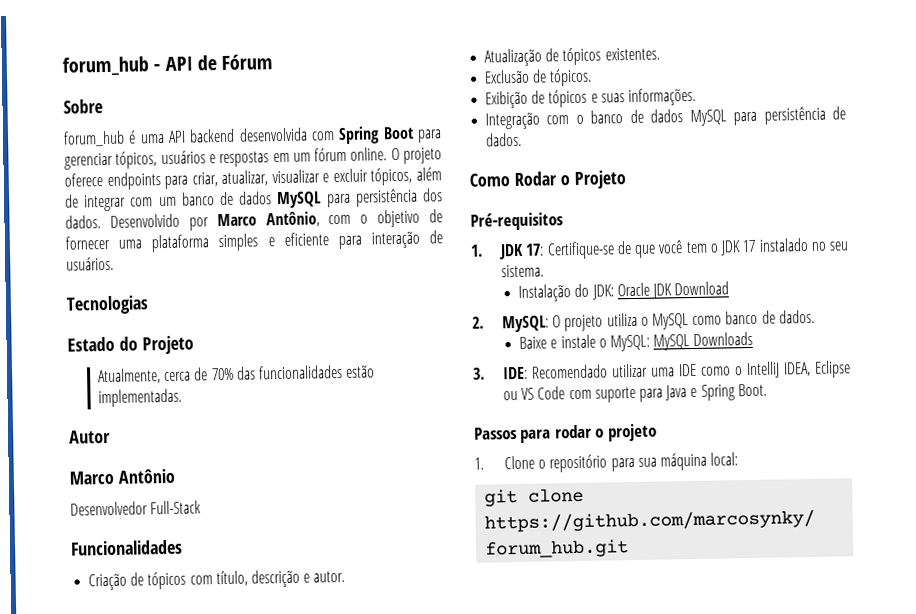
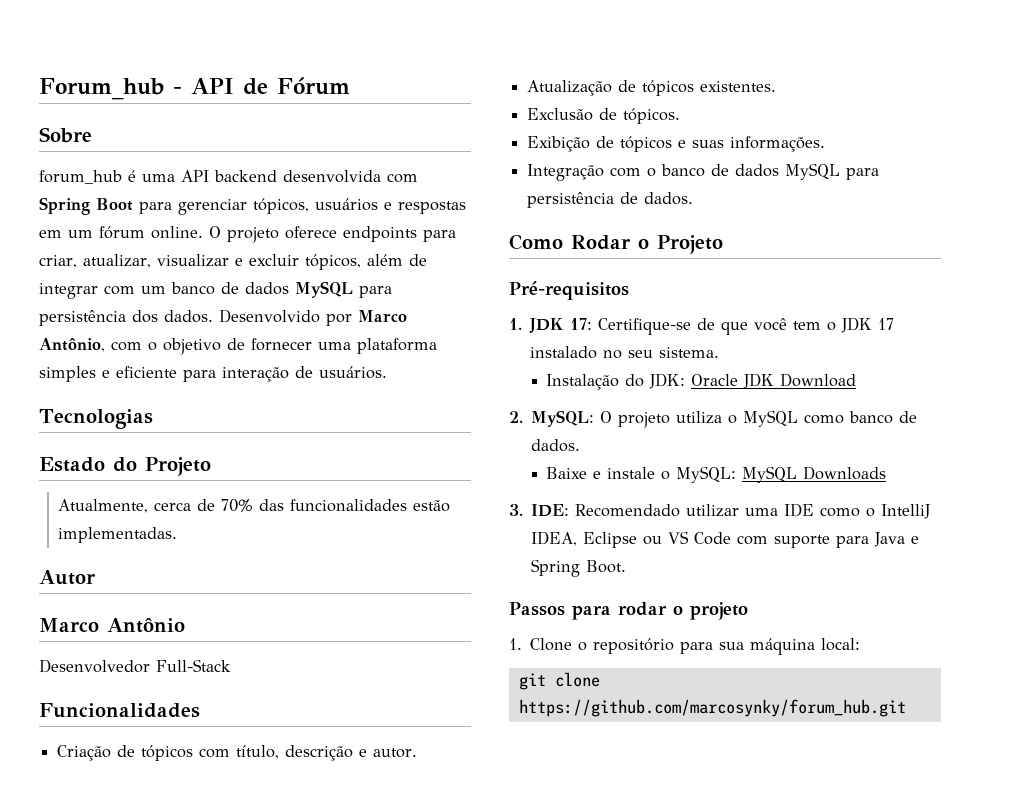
- forum_hub - API de Fórum
+ Forum_hub - API de Fórum

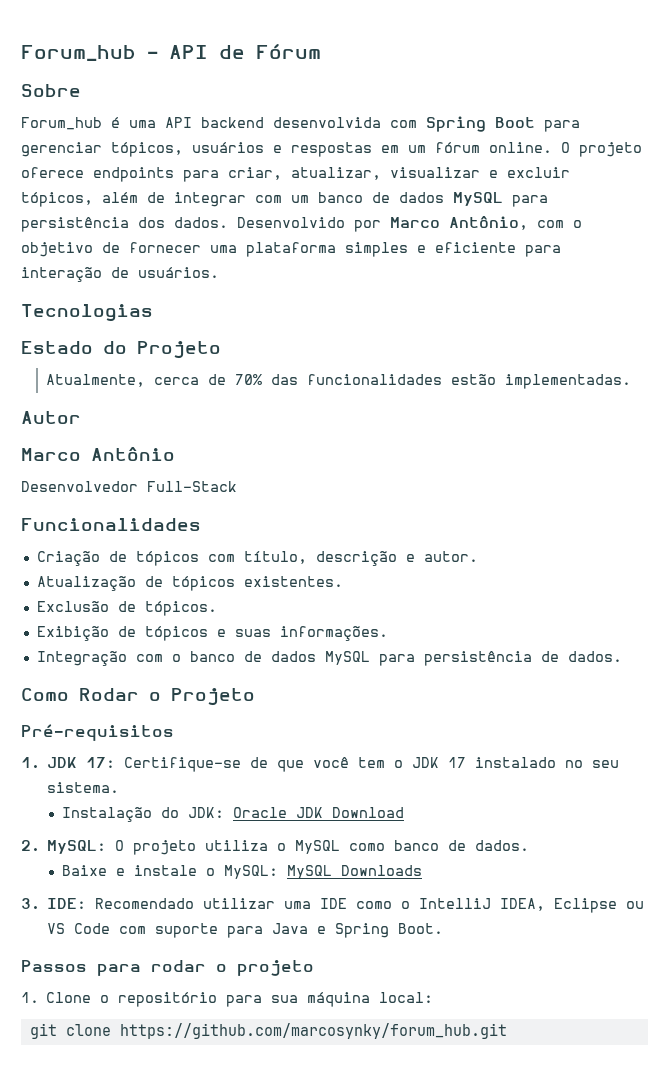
- forum_hub é uma API backend desenvolvida com Spring Boot para gerenciar tópicos, usuários e respostas em um fórum online.
+ Forum_hub é uma API backend desenvolvida com Spring Boot para gerenciar tópicos, usuários e respostas em um fórum online.

